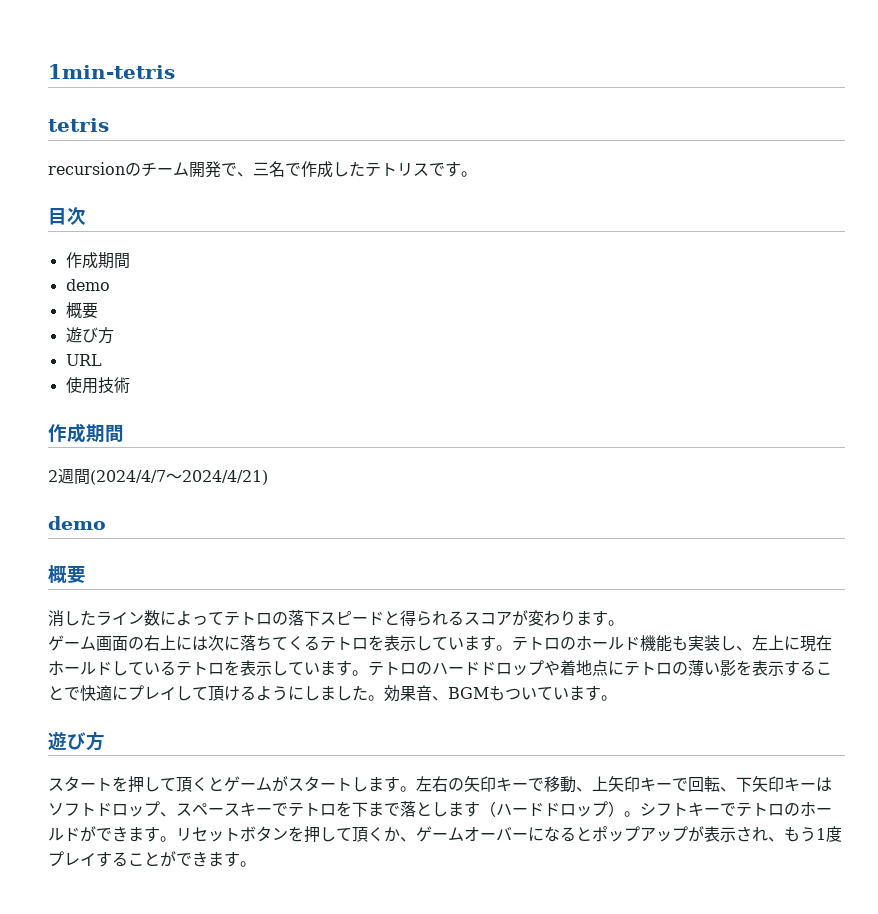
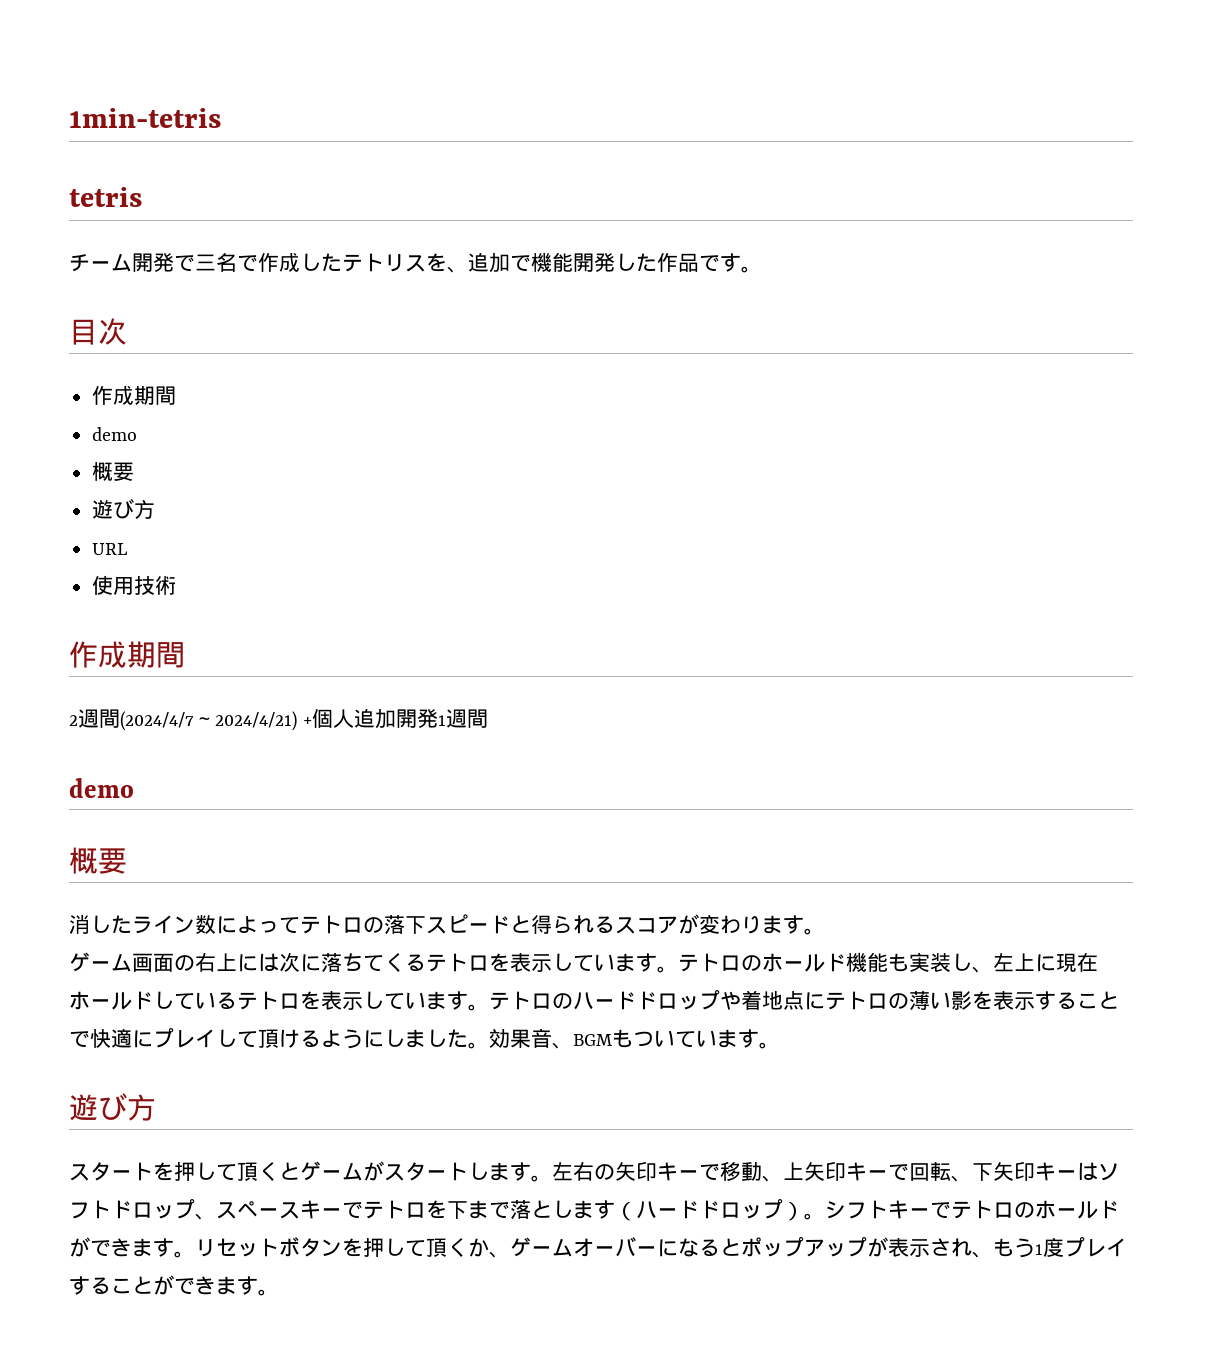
- recursionのチーム開発で、三名で作成したテトリスです。
+ チーム開発で三名で作成したテトリスを、追加で機能開発した作品です。
- 2週間(2024/4/7～2024/4/21)
+ 2週間(2024/4/7～2024/4/21) +個人追加開発1週間

